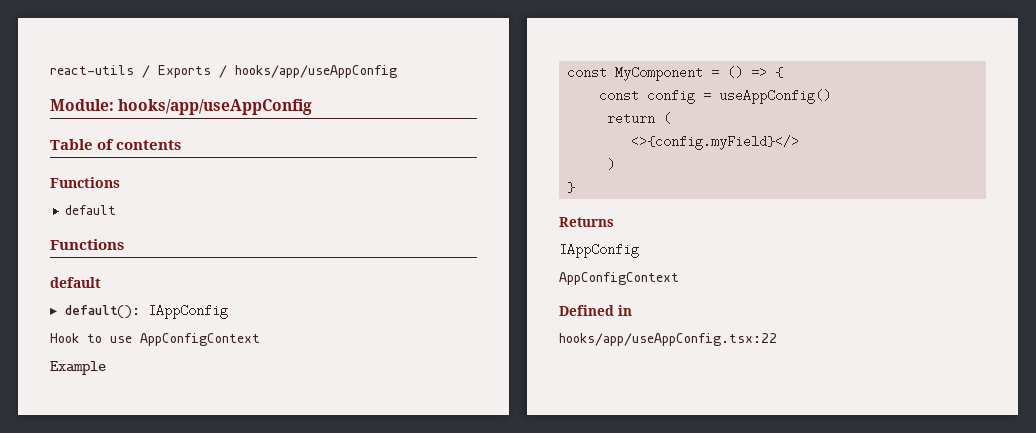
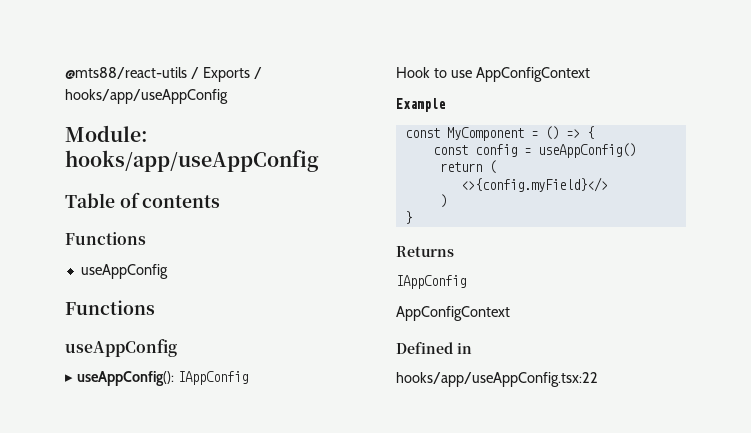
- react-utils / Exports / hooks/app/useAppConfig
+ @mts88/react-utils / Exports / hooks/app/useAppConfig
  Table of contents
  Functions
- default
+ useAppConfig
  Functions
- default
+ useAppConfig
- ▸ default(): IAppConfig
+ ▸ useAppConfig(): IAppConfig

